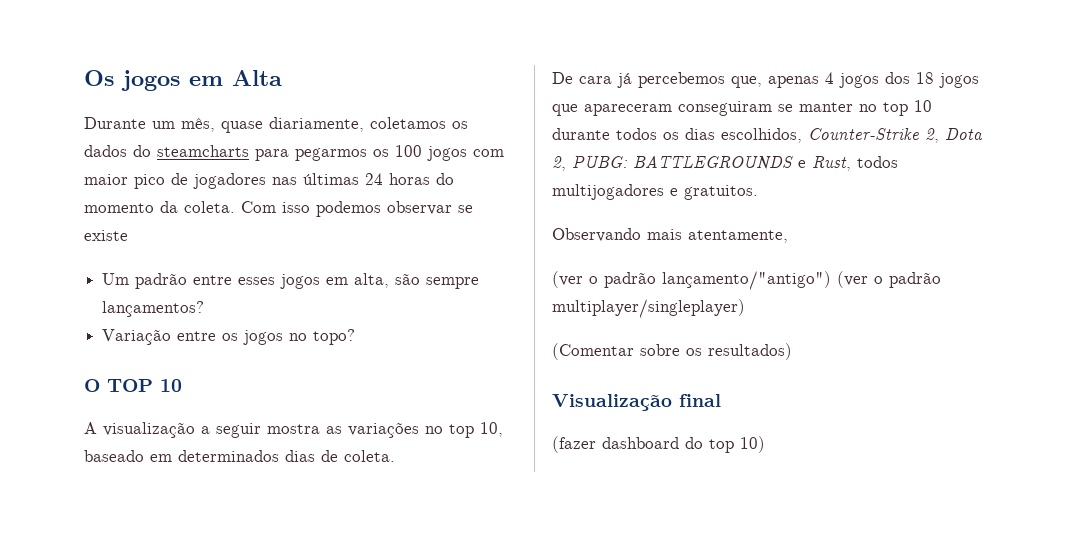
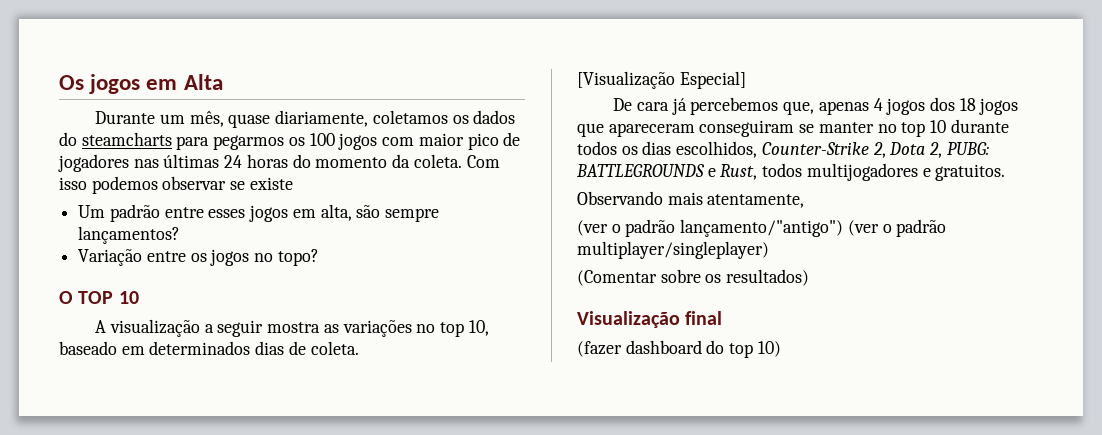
+ [Visualização Especial]

